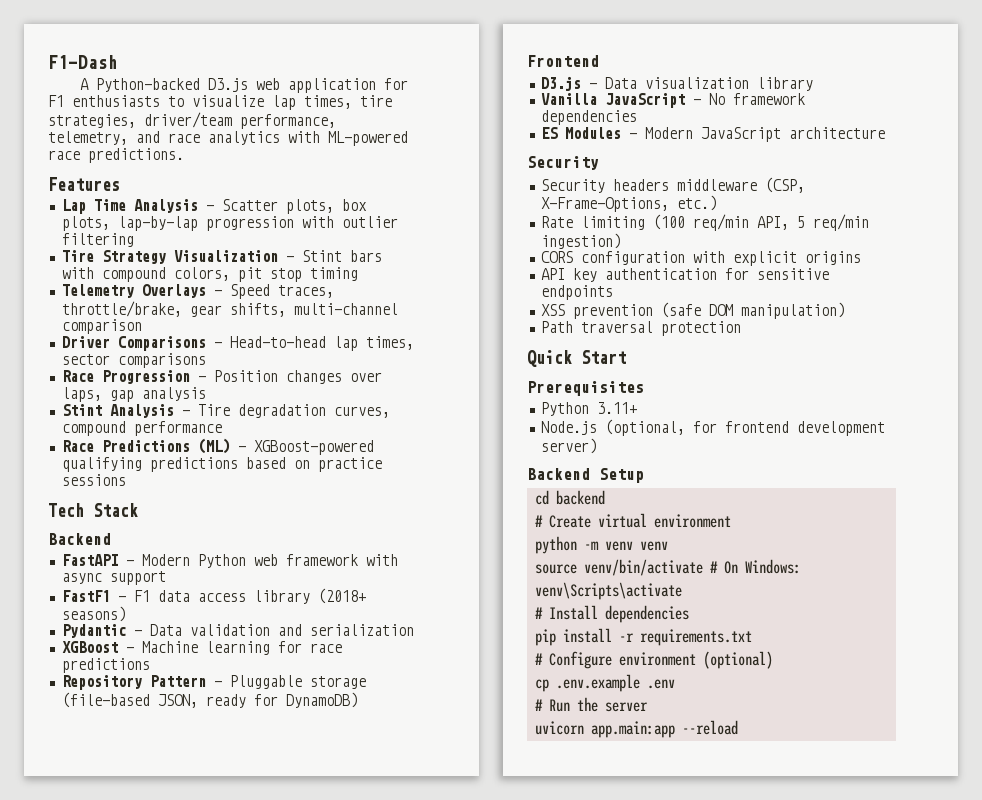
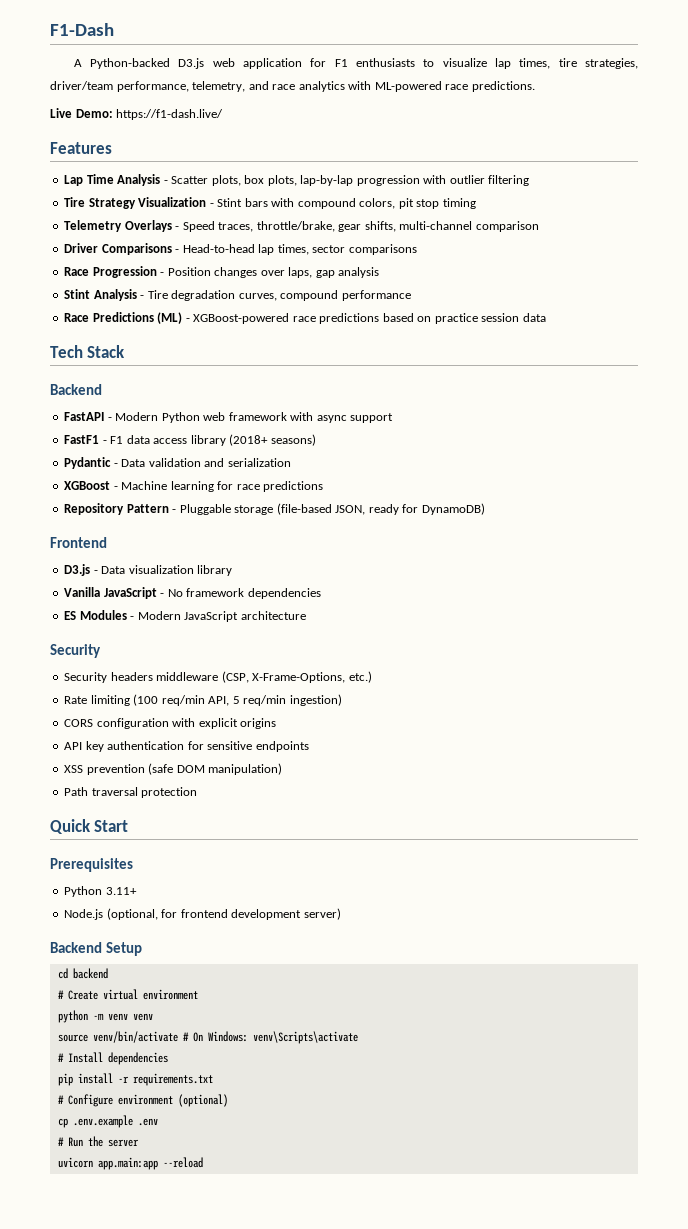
+ Live Demo: https://f1-dash.live/
- Race Predictions (ML) - XGBoost-powered qualifying predictions based on practice sessions
+ Race Predictions (ML) - XGBoost-powered race predictions based on practice session data

